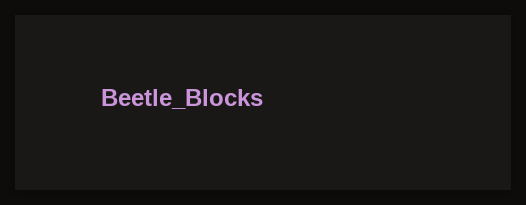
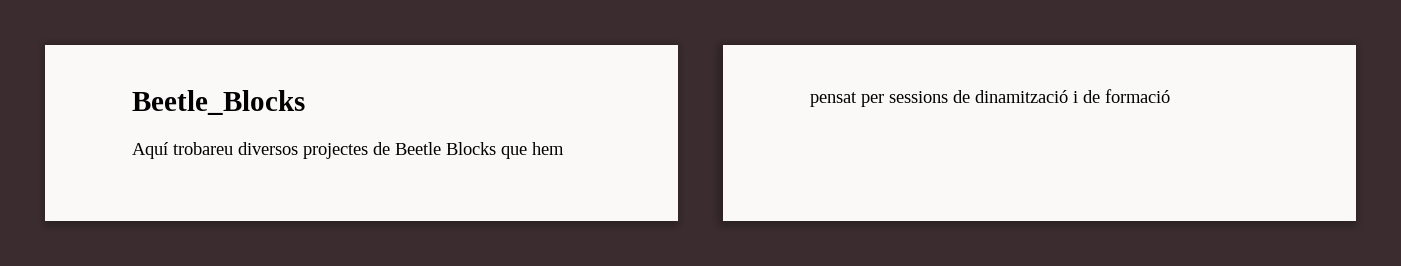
+ Aquí trobareu diversos projectes de Beetle Blocks que hem pensat per sessions de dinamització i de formació

